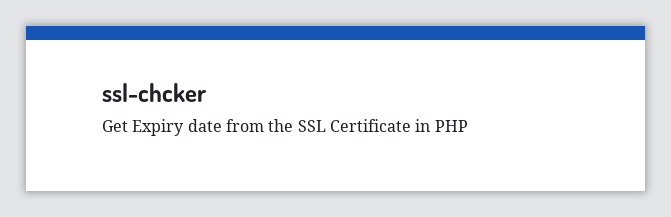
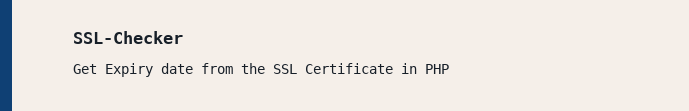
- ssl-chcker
+ SSL-Checker

